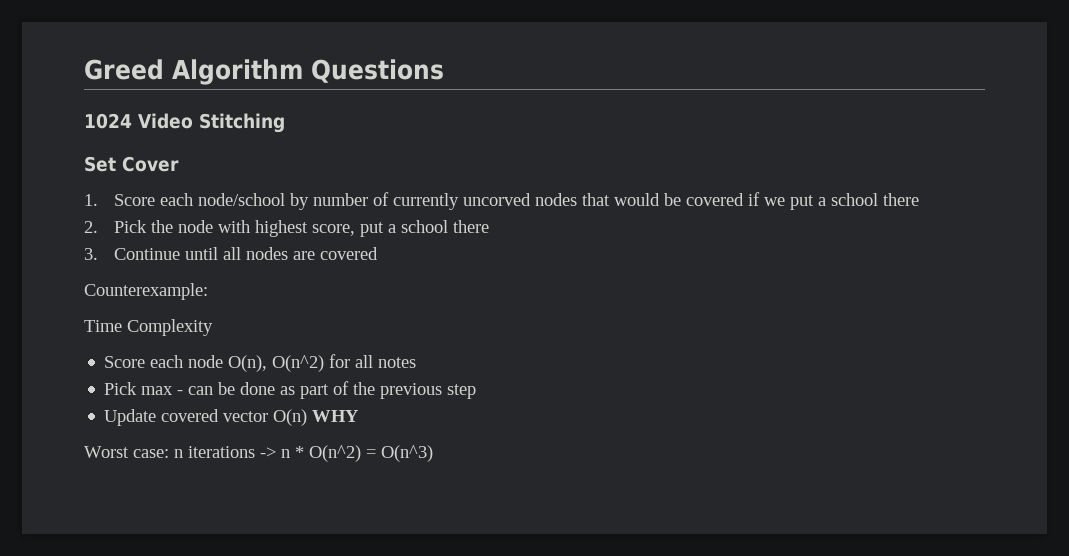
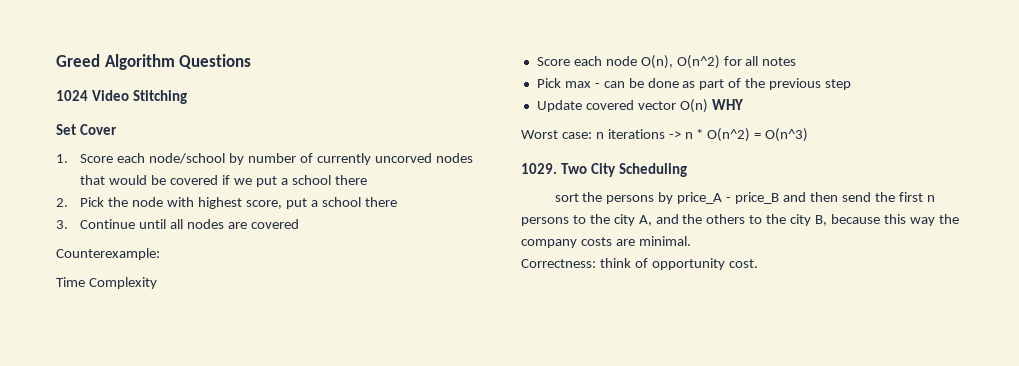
+ 1029. Two City Scheduling
+ sort the persons by price_A - price_B and then send the first n persons to the city A, and the others to the city B, because this way the company costs are minimal.
+ Correctness: think of opportunity cost.

